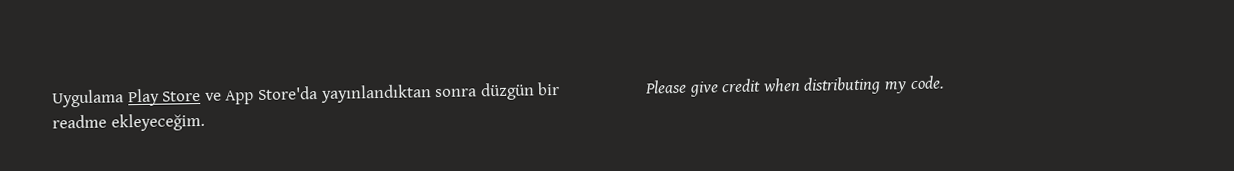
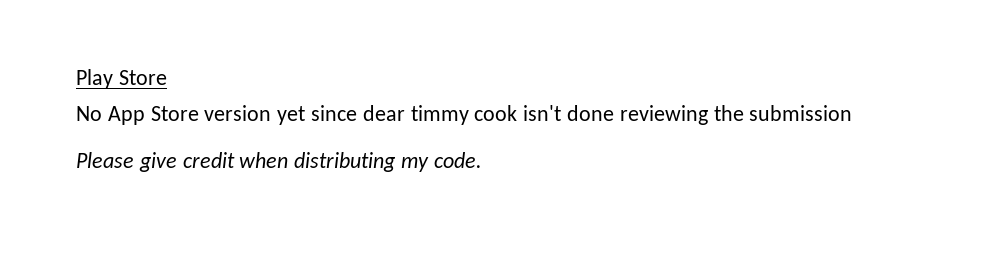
- Uygulama Play Store ve App Store'da yayınlandıktan sonra düzgün bir readme ekleyeceğim.
+ Play Store
+ No App Store version yet since dear timmy cook isn't done reviewing the submission

